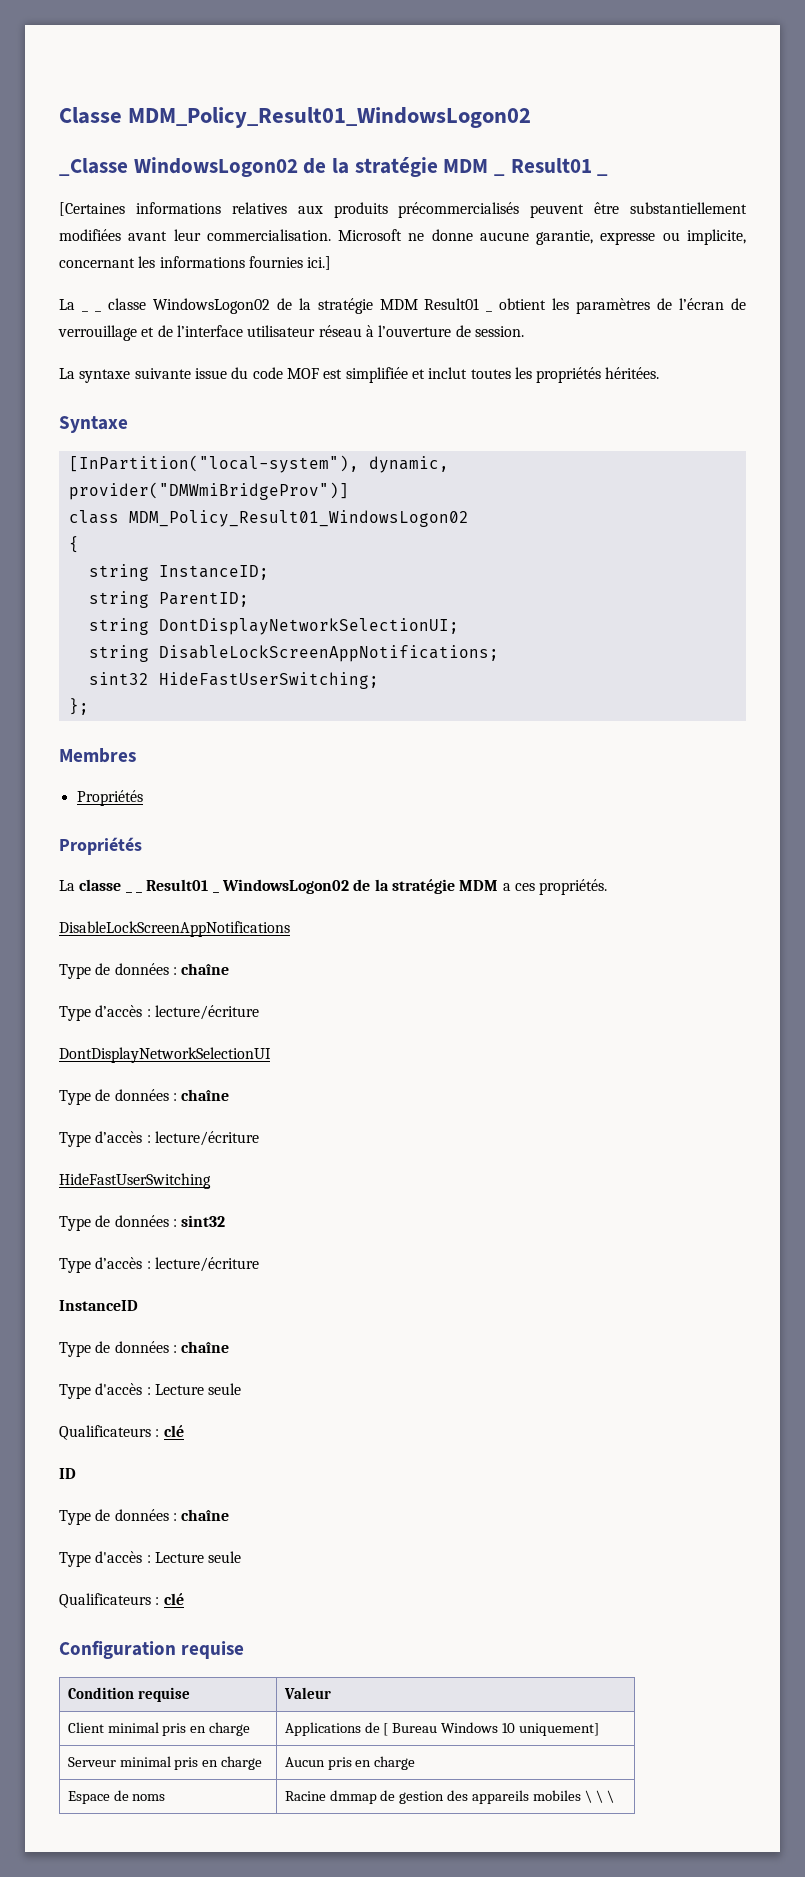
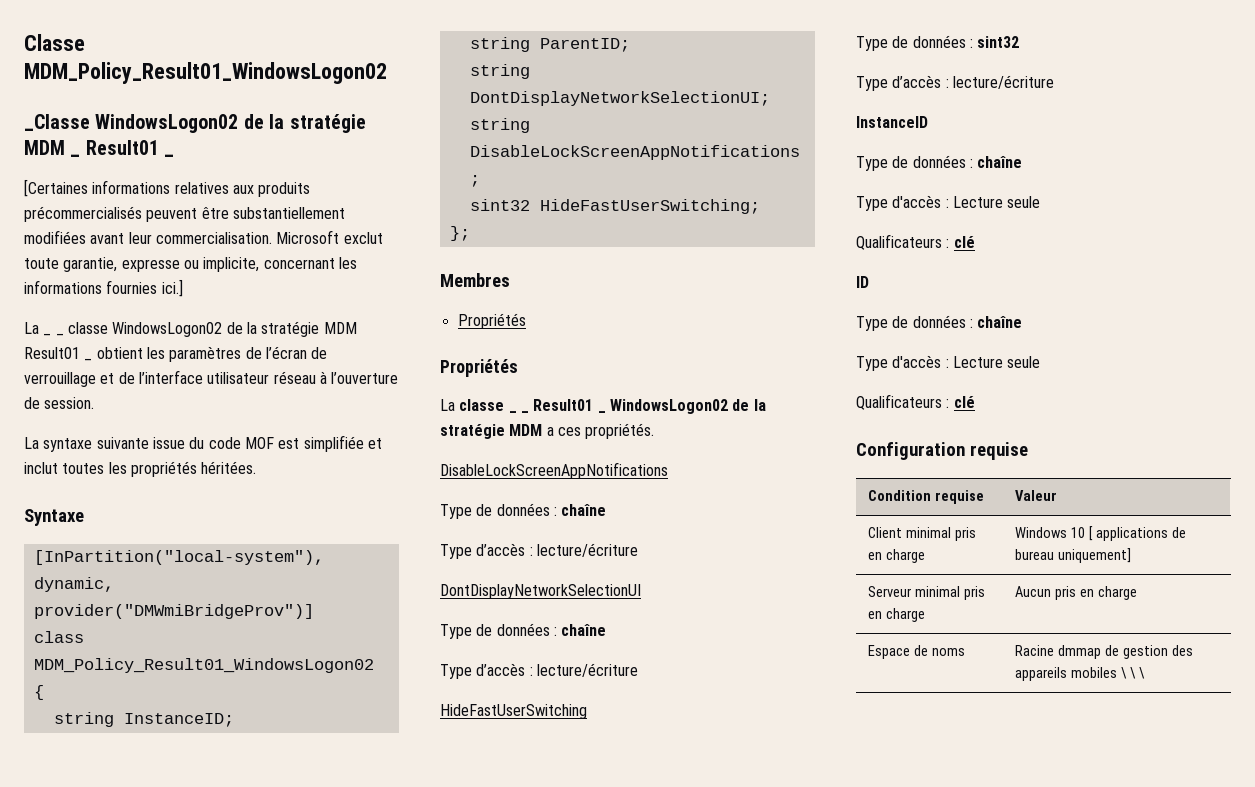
- Microsoft ne donne aucune garantie, expresse ou implicite, concernant les informations fournies ici.]
+ Microsoft exclut toute garantie, expresse ou implicite, concernant les informations fournies ici.]
- Client minimal pris en charge | Applications de [ Bureau Windows 10 uniquement]
+ Client minimal pris en charge | Windows 10 [ applications de bureau uniquement]

